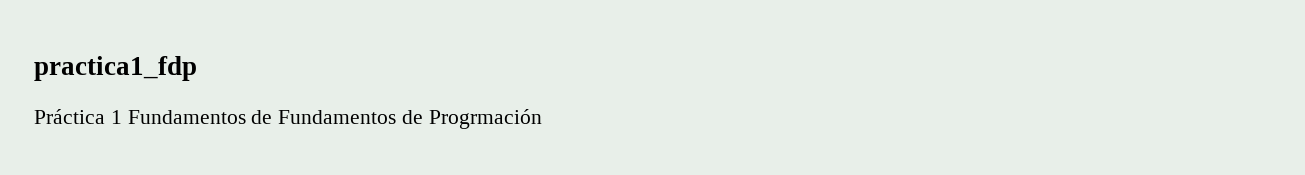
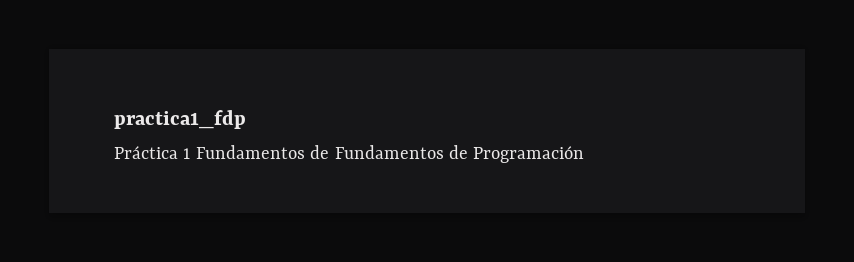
- Práctica 1 Fundamentos de Fundamentos de Progrmación
+ Práctica 1 Fundamentos de Fundamentos de Programación

